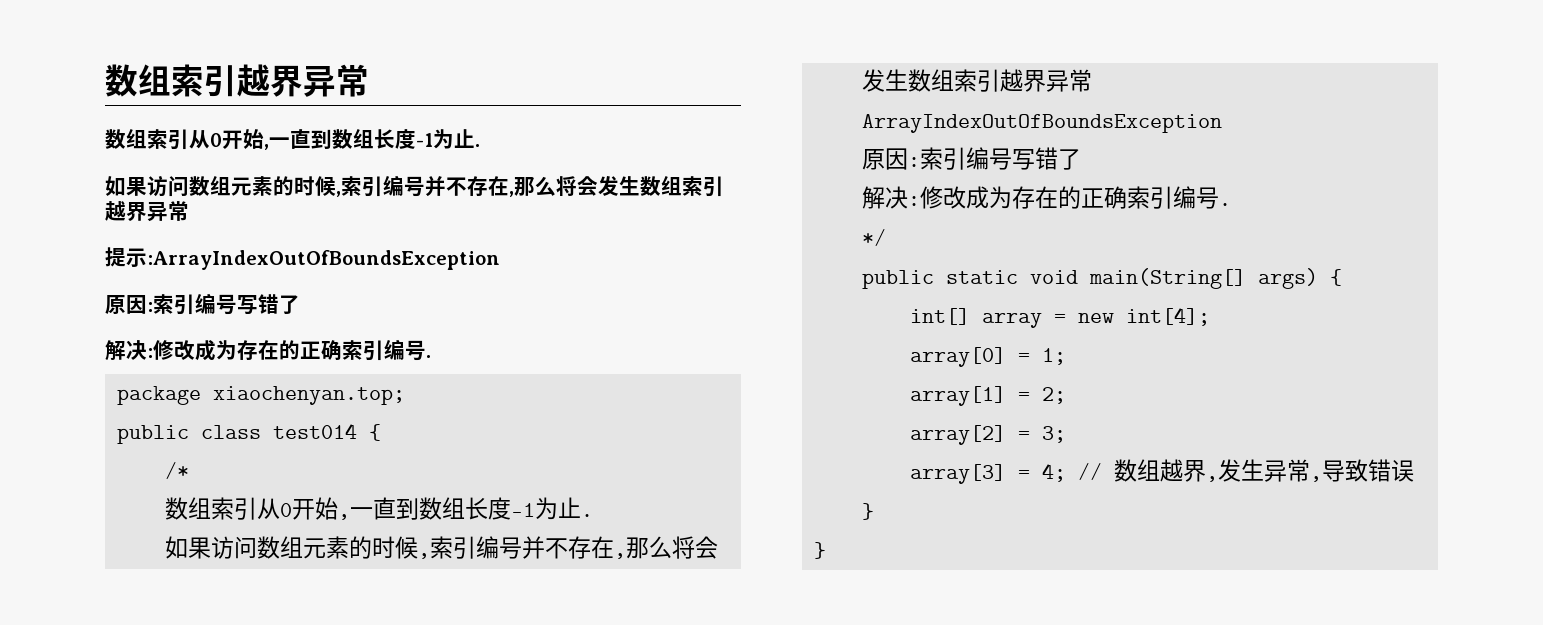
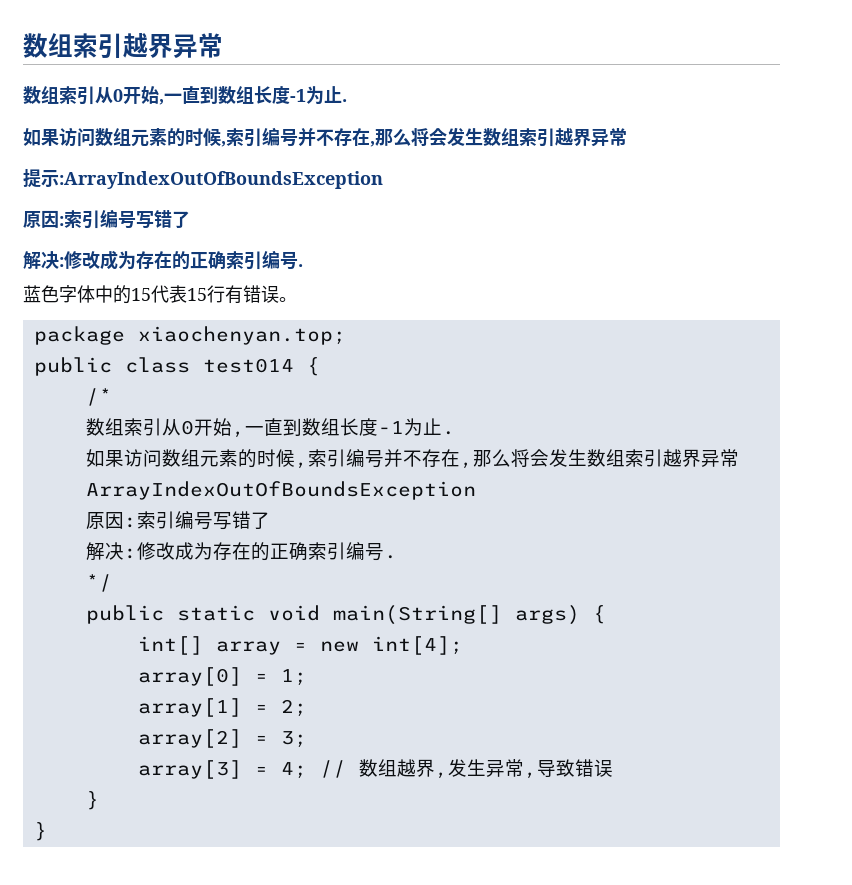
+ 蓝色字体中的15代表15行有错误。

